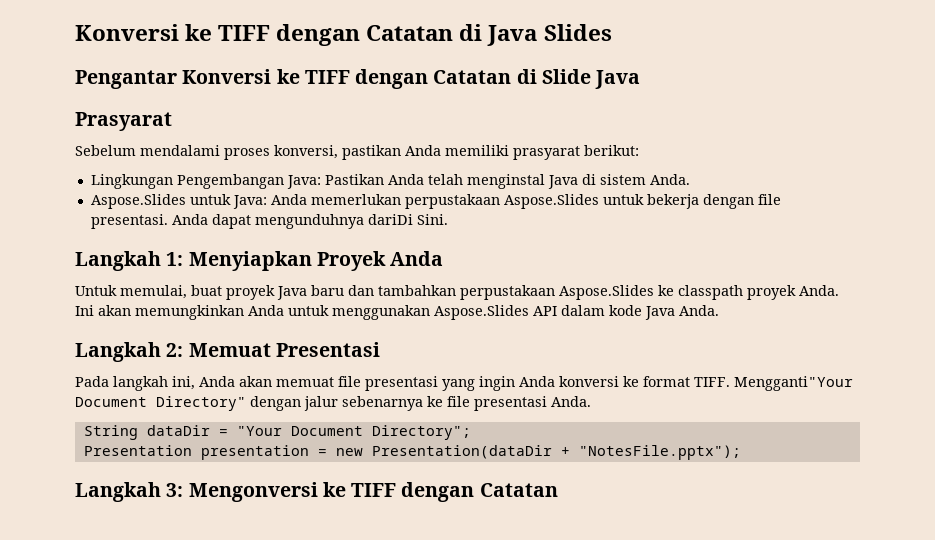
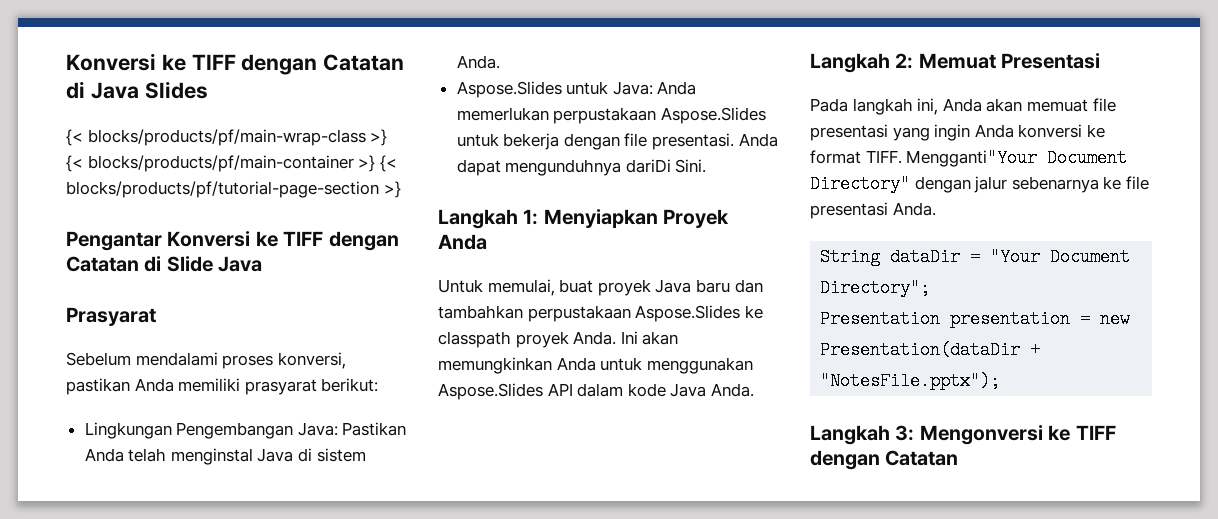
+ {< blocks/products/pf/main-wrap-class >} {< blocks/products/pf/main-container >} {< blocks/products/pf/tutorial-page-section >}

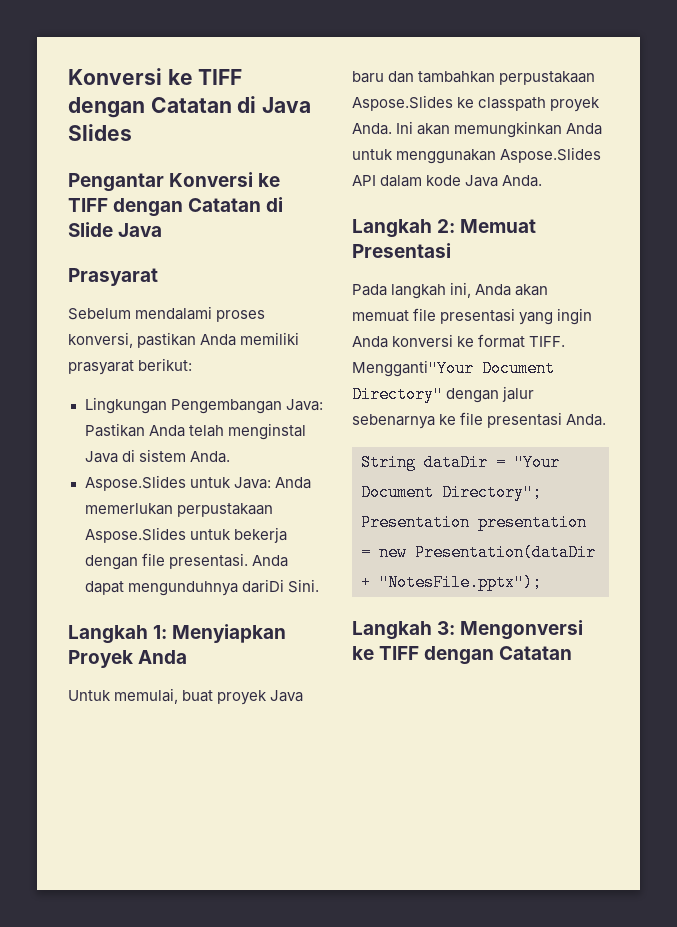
- {< blocks/products/pf/main-wrap-class >} {< blocks/products/pf/main-container >} {< blocks/products/pf/tutorial-page-section >}

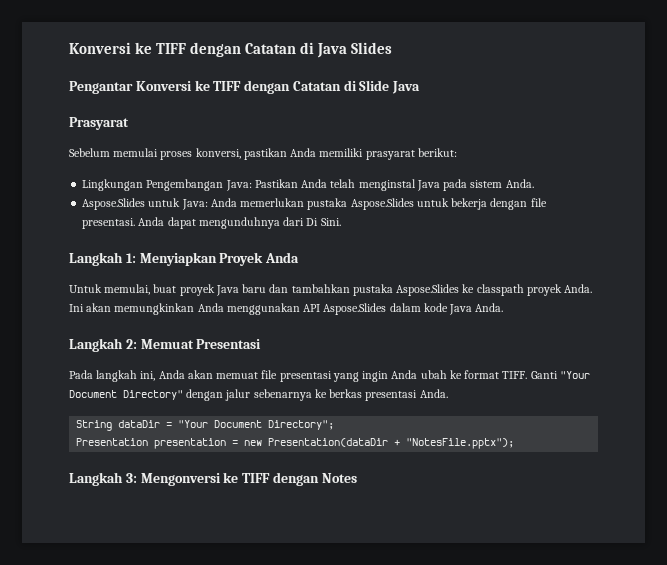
- Sebelum mendalami proses konversi, pastikan Anda memiliki prasyarat berikut:
+ Sebelum memulai proses konversi, pastikan Anda memiliki prasyarat berikut:
- Lingkungan Pengembangan Java: Pastikan Anda telah menginstal Java di sistem Anda.
+ Lingkungan Pengembangan Java: Pastikan Anda telah menginstal Java pada sistem Anda.
- Aspose.Slides untuk Java: Anda memerlukan perpustakaan Aspose.Slides untuk bekerja dengan file presentasi.
+ Aspose.Slides untuk Java: Anda memerlukan pustaka Aspose.Slides untuk bekerja dengan file presentasi.
- Anda dapat mengunduhnya dariDi Sini.
+ Anda dapat mengunduhnya dari Di Sini.
- Untuk memulai, buat proyek Java baru dan tambahkan perpustakaan Aspose.Slides ke classpath proyek Anda.
+ Untuk memulai, buat proyek Java baru dan tambahkan pustaka Aspose.Slides ke classpath proyek Anda.
- Ini akan memungkinkan Anda untuk menggunakan Aspose.Slides API dalam kode Java Anda.
+ Ini akan memungkinkan Anda menggunakan API Aspose.Slides dalam kode Java Anda.
- Pada langkah ini, Anda akan memuat file presentasi yang ingin Anda konversi ke format TIFF.
+ Pada langkah ini, Anda akan memuat file presentasi yang ingin Anda ubah ke format TIFF.
- Mengganti"Your Document Directory" dengan jalur sebenarnya ke file presentasi Anda.
+ Ganti "Your Document Directory" dengan jalur sebenarnya ke berkas presentasi Anda.
- Langkah 3: Mengonversi ke TIFF dengan Catatan
+ Langkah 3: Mengonversi ke TIFF dengan Notes

